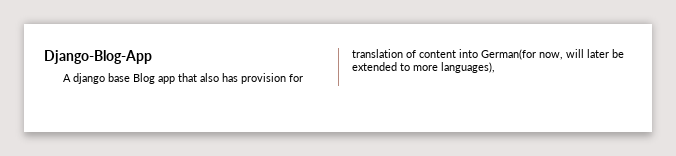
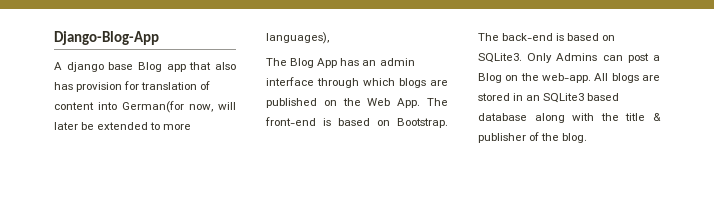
+ The Blog App has an admin interface through which blogs are published on the Web App. The front-end is based on Bootstrap. The back-end is based on SQLite3. Only Admins can post a Blog on the web-app. All blogs are stored in an SQLite3 based database along with the title & publisher of the blog.

